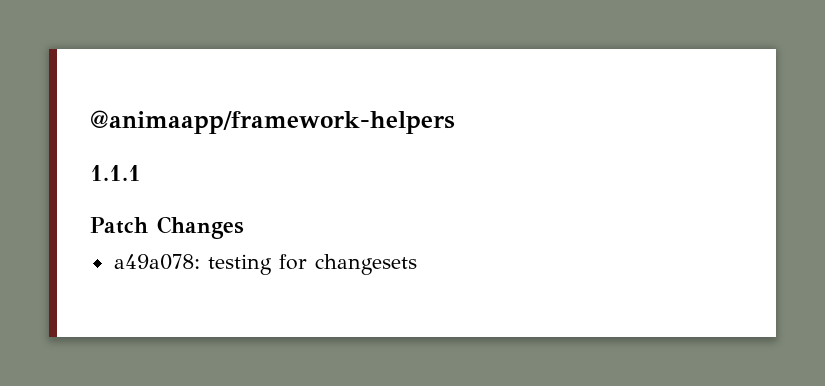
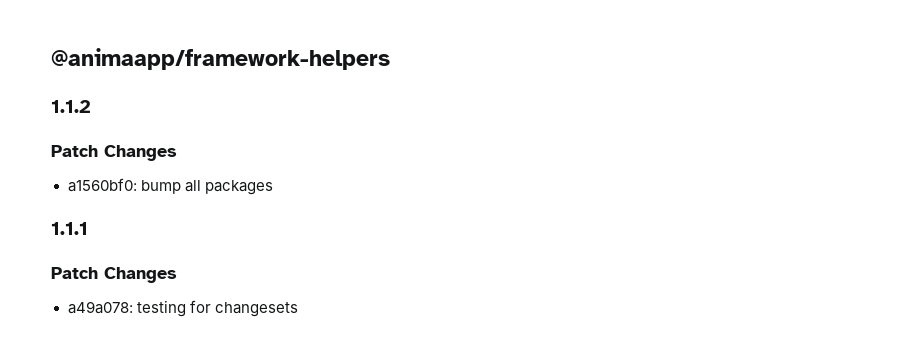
+ 1.1.2
+ Patch Changes
+ a1560bf0: bump all packages

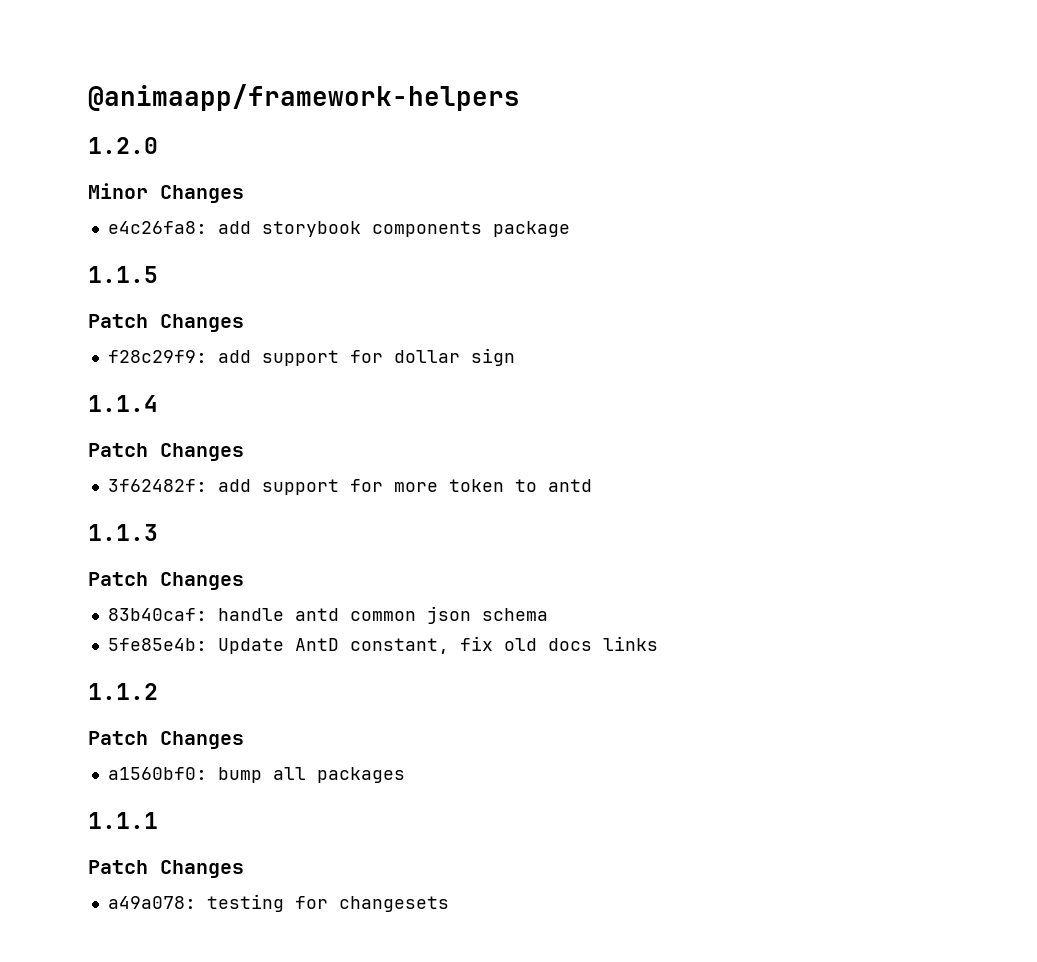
+ 1.2.0
+ Minor Changes
+ e4c26fa8: add storybook components package
+ 1.1.5
+ Patch Changes
+ f28c29f9: add support for dollar sign
+ 1.1.4
+ Patch Changes
+ 3f62482f: add support for more token to antd
+ 1.1.3
+ Patch Changes
+ 83b40caf: handle antd common json schema
+ 5fe85e4b: Update AntD constant, fix old docs links

